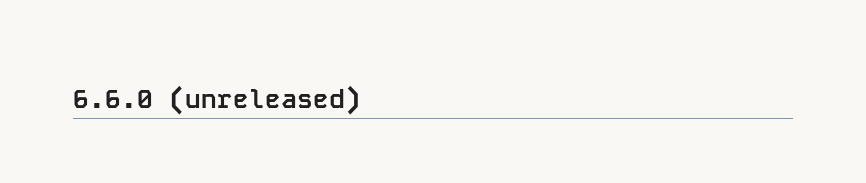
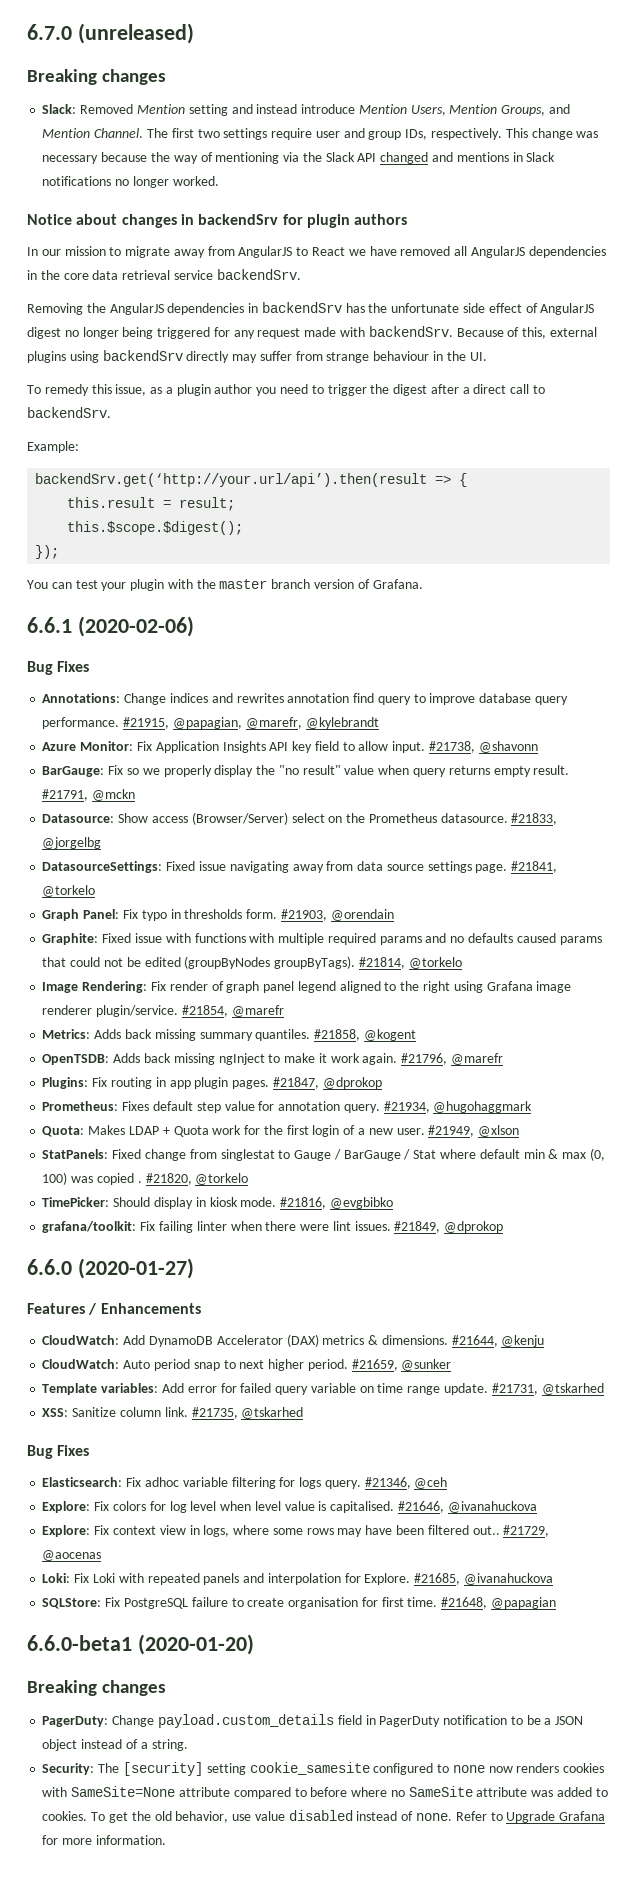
- 6.6.0 (unreleased)
+ 6.7.0 (unreleased)
+ Breaking changes
+ Slack: Removed Mention setting and instead introduce Mention Users, Mention Groups, and Mention Channel. The first two settings require user and group IDs, respectively. This change was necessary because the way of mentioning via the Slack API changed and mentions in Slack notifications no longer worked.
+ Notice about changes in backendSrv for plugin authors
+ In our mission to migrate away from AngularJS to React we have removed all AngularJS dependencies in the core data retrieval service backendSrv.
+ Removing the AngularJS dependencies in backendSrv has the unfortunate side effect of AngularJS digest no longer being triggered for any request made with backendSrv. Because of this, external plugins using backendSrv directly may suffer from strange behaviour in the UI.
+ To remedy this issue, as a plugin author you need to trigger the digest after a direct call to backendSrv.
+ Example:
+ backendSrv.get(‘http://your.url/api’).then(result => {
+ this.result = result;
+ this.$scope.$digest();
+ });
+ You can test your plugin with the master branch version of Grafana.
+ 6.6.1 (2020-02-06)
+ Bug Fixes
+ Annotations: Change indices and rewrites annotation find query to improve database query performance. #21915, @papagian, @marefr, @kylebrandt
+ Azure Monitor: Fix Application Insights API key field to allow input. #21738, @shavonn
+ BarGauge: Fix so we properly display the "no result" value when query returns empty result. #21791, @mckn
+ Datasource: Show access (Browser/Server) select on the Prometheus datasource. #21833, @jorgelbg
+ DatasourceSettings: Fixed issue navigating away from data source settings page. #21841, @torkelo
+ Graph Panel: Fix typo in thresholds form. #21903, @orendain
+ Graphite: Fixed issue with functions with multiple required params and no defaults caused params that could not be edited (groupByNodes groupByTags). #21814, @torkelo
+ Image Rendering: Fix render of graph panel legend aligned to the right using Grafana image renderer plugin/service. #21854, @marefr
+ Metrics: Adds back missing summary quantiles. #21858, @kogent
+ OpenTSDB: Adds back missing ngInject to make it work again. #21796, @marefr
+ Plugins: Fix routing in app plugin pages. #21847, @dprokop
+ Prometheus: Fixes default step value for annotation query. #21934, @hugohaggmark
+ Quota: Makes LDAP + Quota work for the first login of a new user. #21949, @xlson
+ StatPanels: Fixed change from singlestat to Gauge / BarGauge / Stat where default min & max (0, 100) was copied . #21820, @torkelo
+ TimePicker: Should display in kiosk mode. #21816, @evgbibko
+ grafana/toolkit: Fix failing linter when there were lint issues. #21849, @dprokop
+ 6.6.0 (2020-01-27)
+ Features / Enhancements
+ CloudWatch: Add DynamoDB Accelerator (DAX) metrics & dimensions. #21644, @kenju
+ CloudWatch: Auto period snap to next higher period. #21659, @sunker
+ Template variables: Add error for failed query variable on time range update. #21731, @tskarhed
+ XSS: Sanitize column link. #21735, @tskarhed
+ Bug Fixes
+ Elasticsearch: Fix adhoc variable filtering for logs query. #21346, @ceh
+ Explore: Fix colors for log level when level value is capitalised. #21646, @ivanahuckova
+ Explore: Fix context view in logs, where some rows may have been filtered out.. #21729, @aocenas
+ Loki: Fix Loki with repeated panels and interpolation for Explore. #21685, @ivanahuckova
+ SQLStore: Fix PostgreSQL failure to create organisation for first time. #21648, @papagian
+ 6.6.0-beta1 (2020-01-20)
+ Breaking changes
+ PagerDuty: Change payload.custom_details field in PagerDuty notification to be a JSON object instead of a string.
+ Security: The [security] setting cookie_samesite configured to none now renders cookies with SameSite=None attribute compared to before where no SameSite attribute was added to cookies. To get the old behavior, use value disabled instead of none. Refer to Upgrade Grafana for more information.

